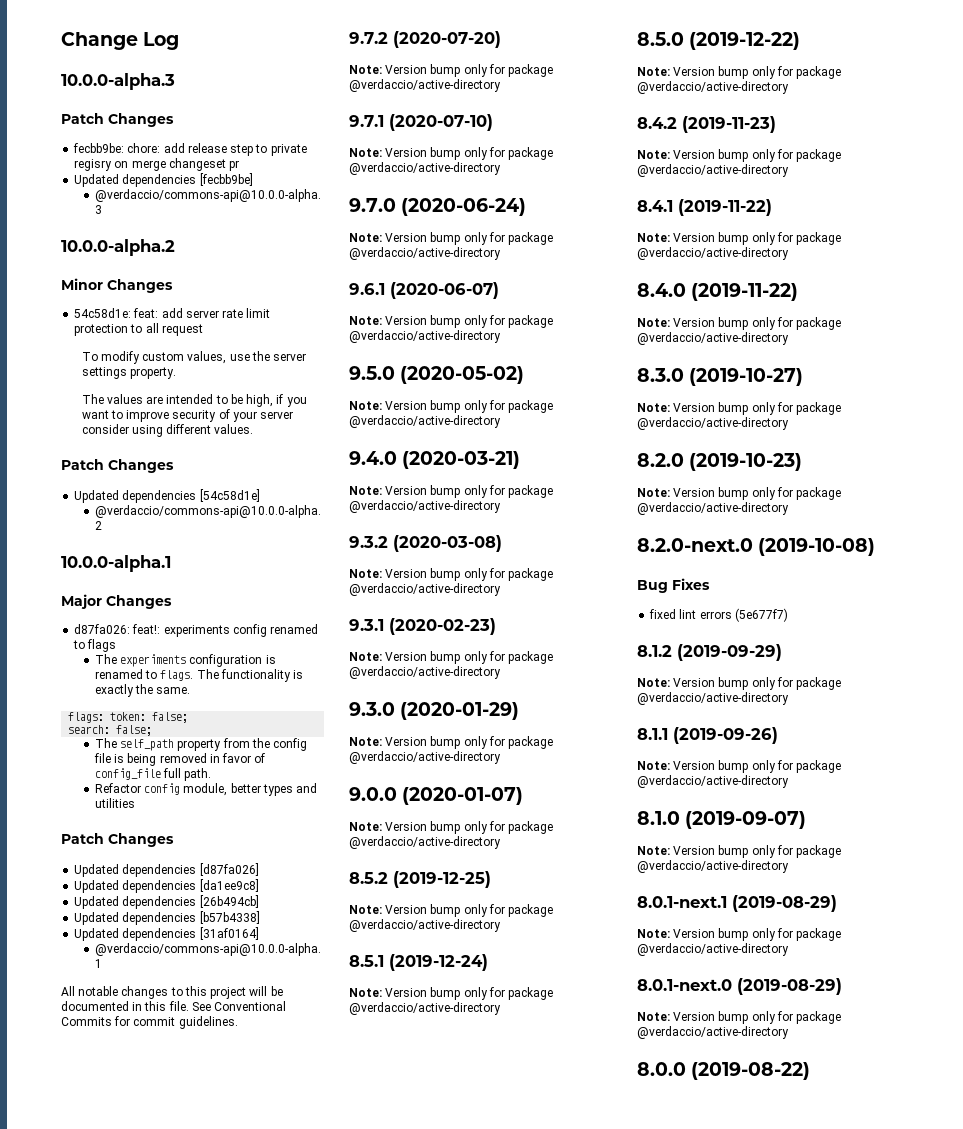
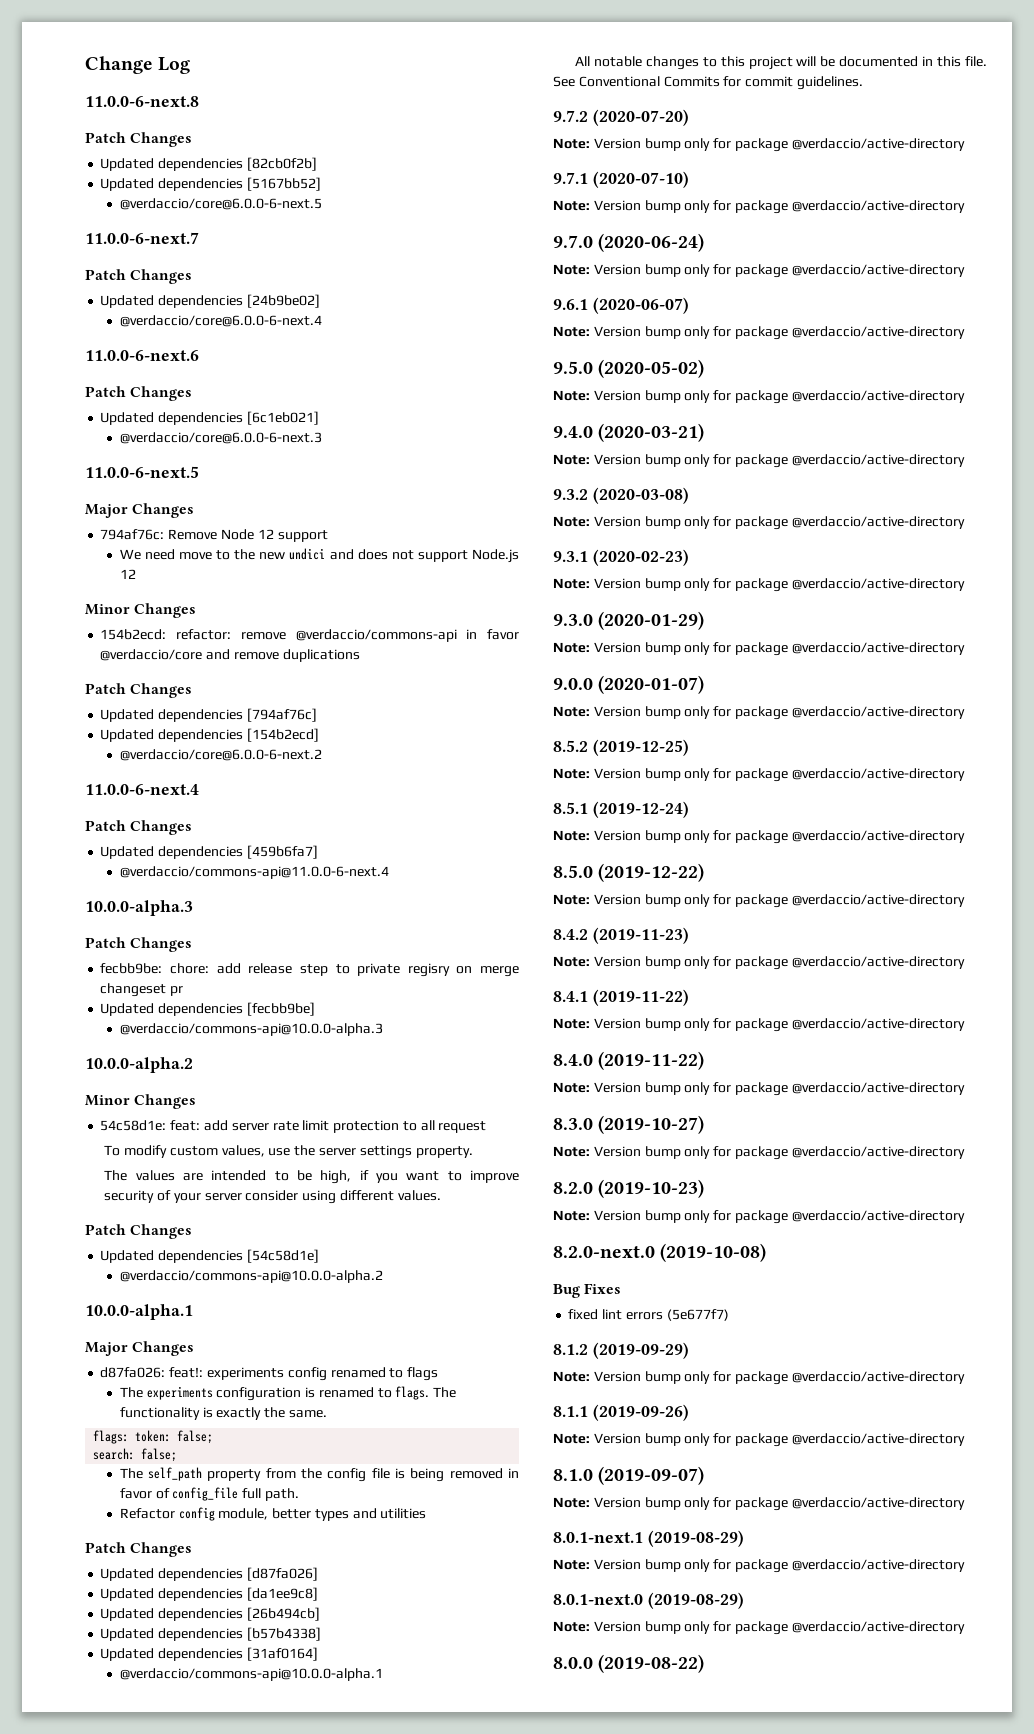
+ 11.0.0-6-next.8
+ Patch Changes
+ Updated dependencies [82cb0f2b]
+ Updated dependencies [5167bb52]
+ @verdaccio/core@6.0.0-6-next.5
+ 11.0.0-6-next.7
+ Patch Changes
+ Updated dependencies [24b9be02]
+ @verdaccio/core@6.0.0-6-next.4
+ 11.0.0-6-next.6
+ Patch Changes
+ Updated dependencies [6c1eb021]
+ @verdaccio/core@6.0.0-6-next.3
+ 11.0.0-6-next.5
+ Major Changes
+ 794af76c: Remove Node 12 support
+ We need move to the new undici and does not support Node.js 12
+ Minor Changes
+ 154b2ecd: refactor: remove @verdaccio/commons-api in favor @verdaccio/core and remove duplications
+ Patch Changes
+ Updated dependencies [794af76c]
+ Updated dependencies [154b2ecd]
+ @verdaccio/core@6.0.0-6-next.2
+ 11.0.0-6-next.4
+ Patch Changes
+ Updated dependencies [459b6fa7]
+ @verdaccio/commons-api@11.0.0-6-next.4

